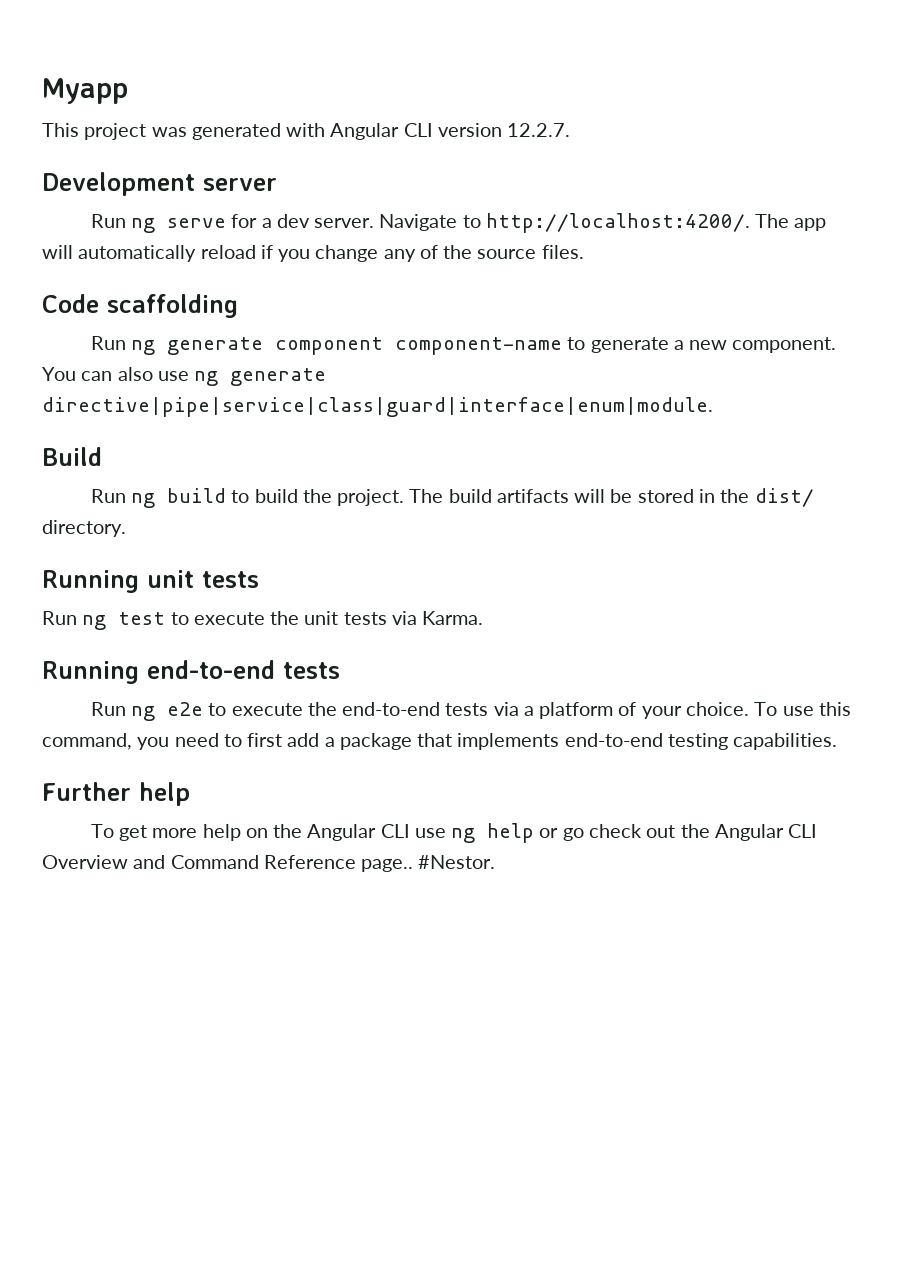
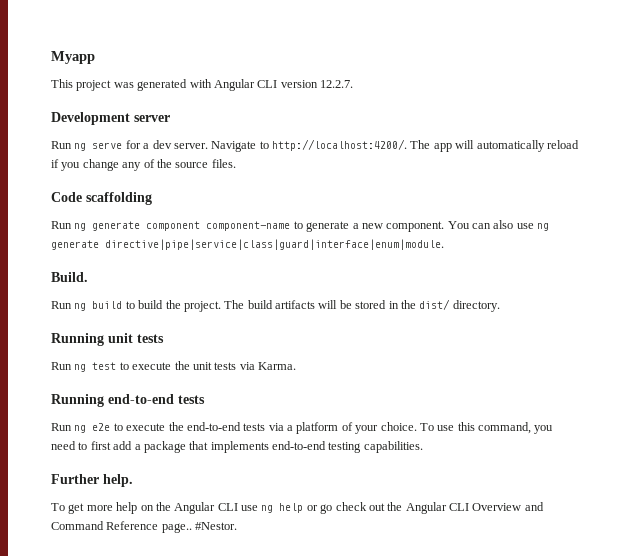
- Build
+ Build.
- Further help
+ Further help.

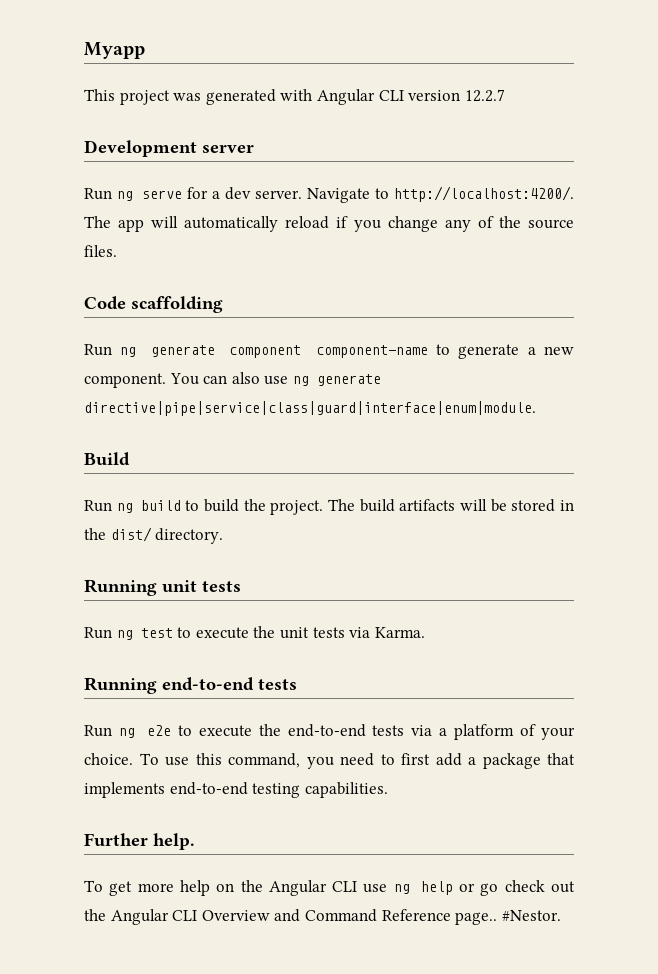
- This project was generated with Angular CLI version 12.2.7.
+ This project was generated with Angular CLI version 12.2.7
- Build.
+ Build

